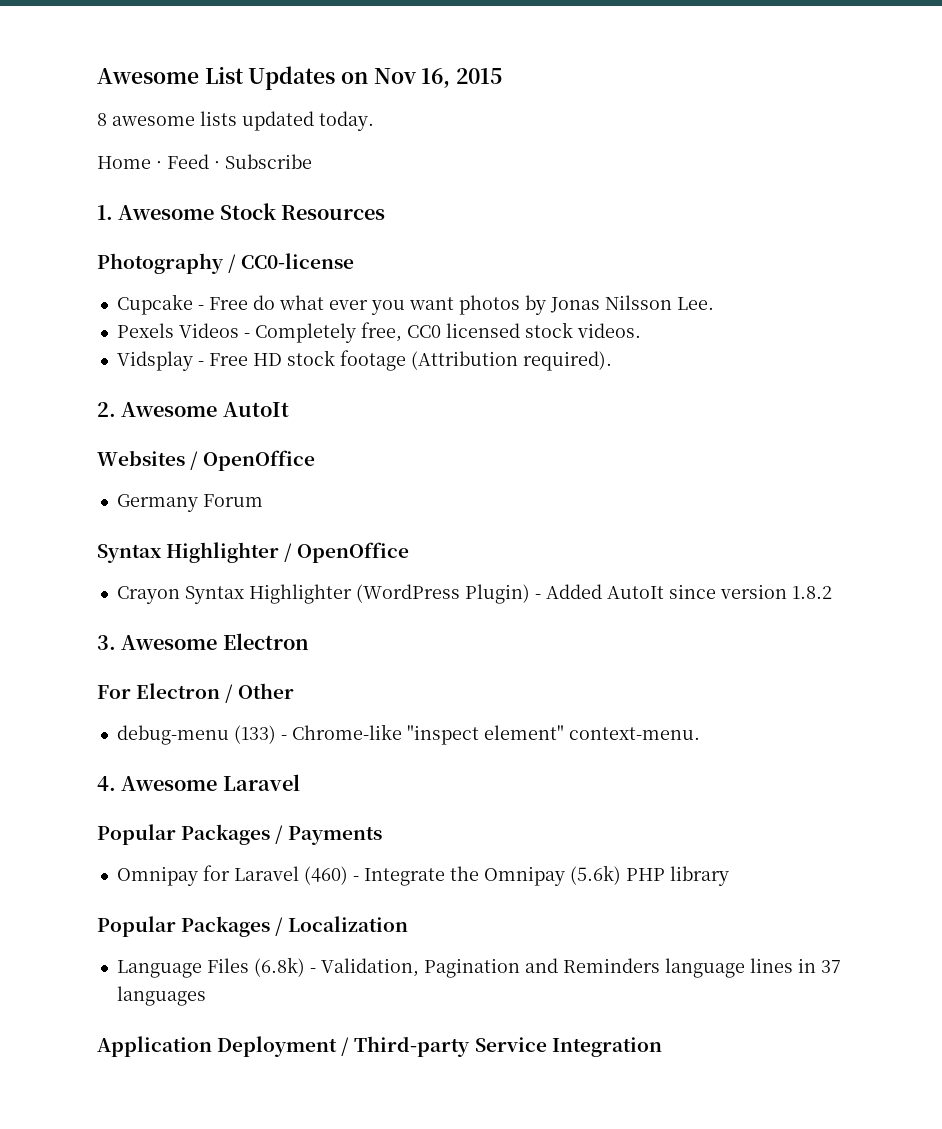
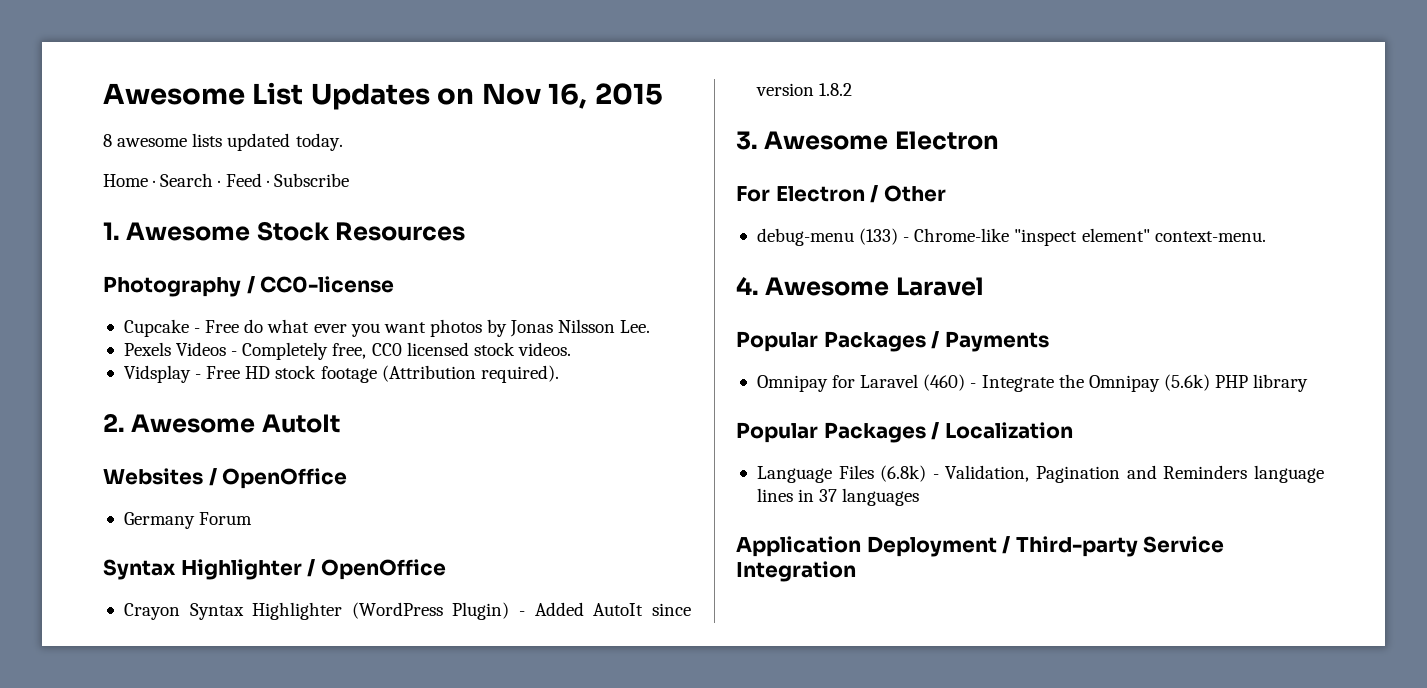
- Home · Feed · Subscribe
+ Home · Search · Feed · Subscribe

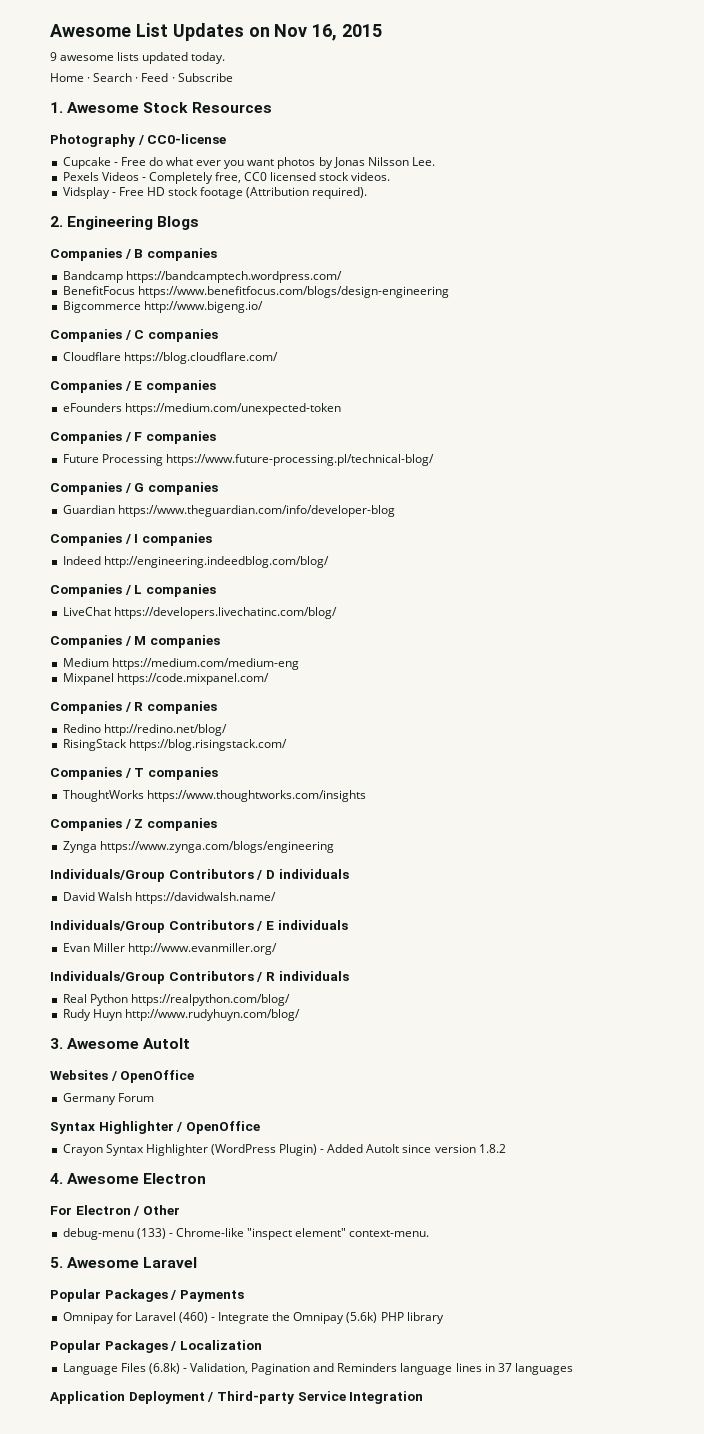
- 8 awesome lists updated today.
+ 9 awesome lists updated today.
- 2. Awesome AutoIt
+ 2. Engineering Blogs
+ Companies / B companies
+ Bandcamp https://bandcamptech.wordpress.com/
+ BenefitFocus https://www.benefitfocus.com/blogs/design-engineering
+ Bigcommerce http://www.bigeng.io/
+ Companies / C companies
+ Cloudflare https://blog.cloudflare.com/
+ Companies / E companies
+ eFounders https://medium.com/unexpected-token
+ Companies / F companies
+ Future Processing https://www.future-processing.pl/technical-blog/
+ Companies / G companies
+ Guardian https://www.theguardian.com/info/developer-blog
+ Companies / I companies
+ Indeed http://engineering.indeedblog.com/blog/
+ Companies / L companies
+ LiveChat https://developers.livechatinc.com/blog/
+ Companies / M companies
+ Medium https://medium.com/medium-eng
+ Mixpanel https://code.mixpanel.com/
+ Companies / R companies
+ Redino http://redino.net/blog/
+ RisingStack https://blog.risingstack.com/
+ Companies / T companies
+ ThoughtWorks https://www.thoughtworks.com/insights
+ Companies / Z companies
+ Zynga https://www.zynga.com/blogs/engineering
+ Individuals/Group Contributors / D individuals
+ David Walsh https://davidwalsh.name/
+ Individuals/Group Contributors / E individuals
+ Evan Miller http://www.evanmiller.org/
+ Individuals/Group Contributors / R individuals
+ Real Python https://realpython.com/blog/
+ Rudy Huyn http://www.rudyhuyn.com/blog/
+ 3. Awesome AutoIt
- 3. Awesome Electron
+ 4. Awesome Electron
- 4. Awesome Laravel
+ 5. Awesome Laravel

